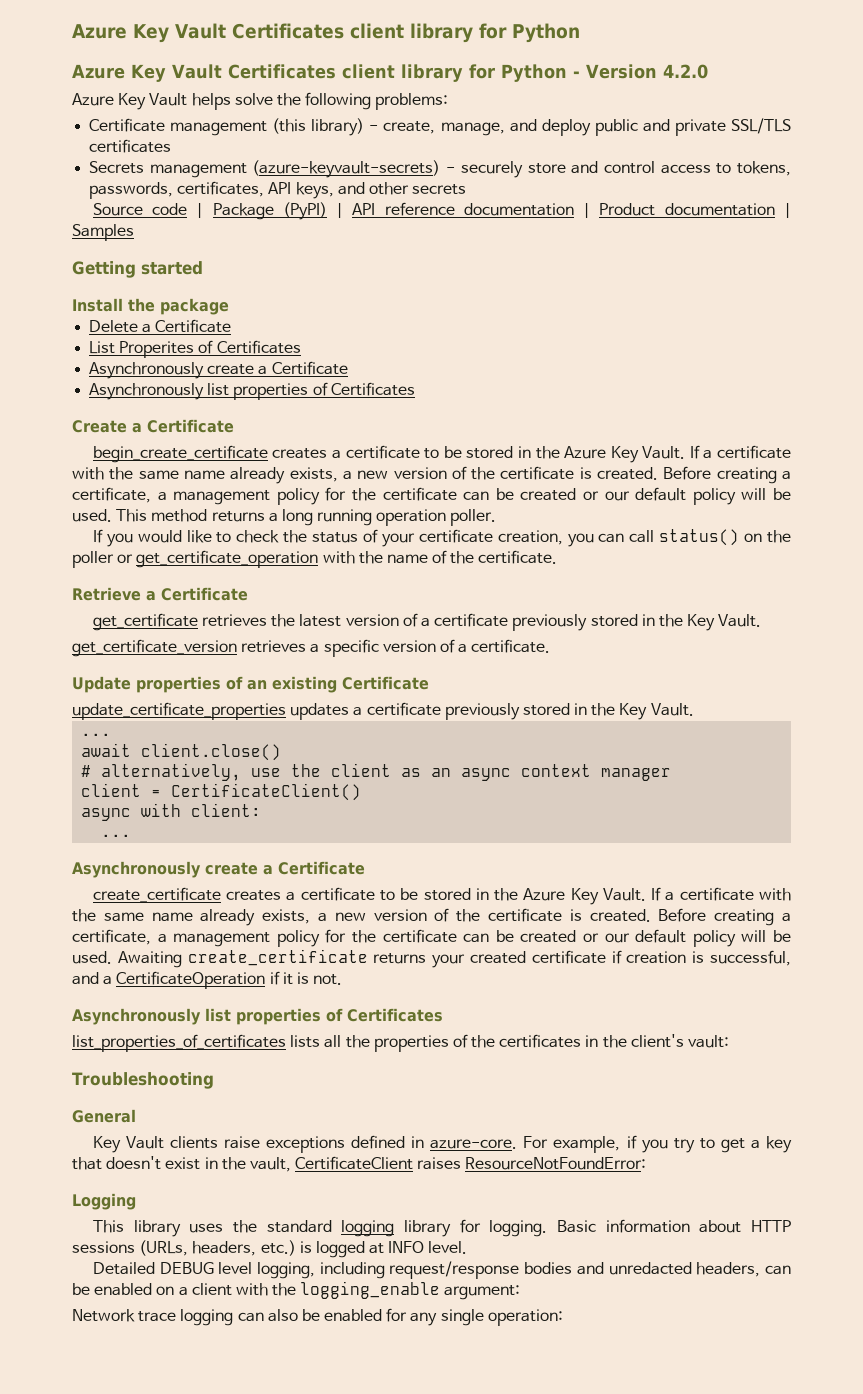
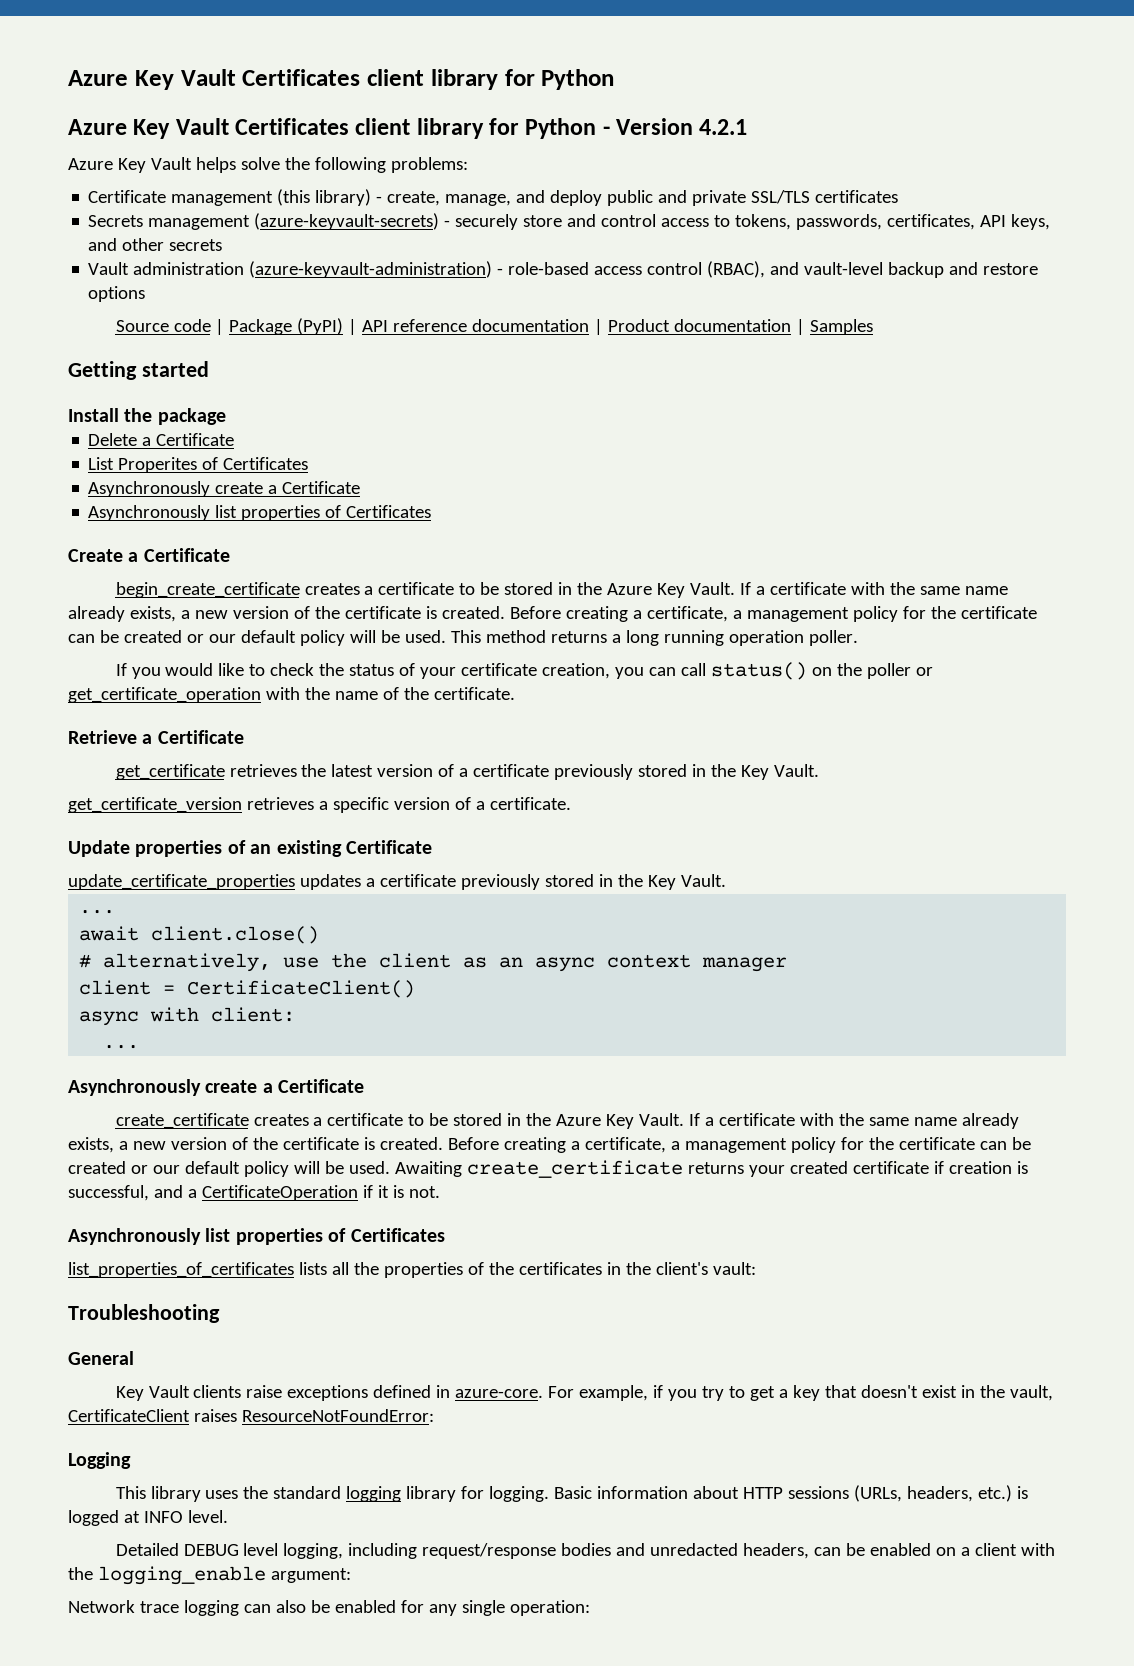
- Azure Key Vault Certificates client library for Python - Version 4.2.0
+ Azure Key Vault Certificates client library for Python - Version 4.2.1
+ Vault administration (azure-keyvault-administration) - role-based access control (RBAC), and vault-level backup and restore options

